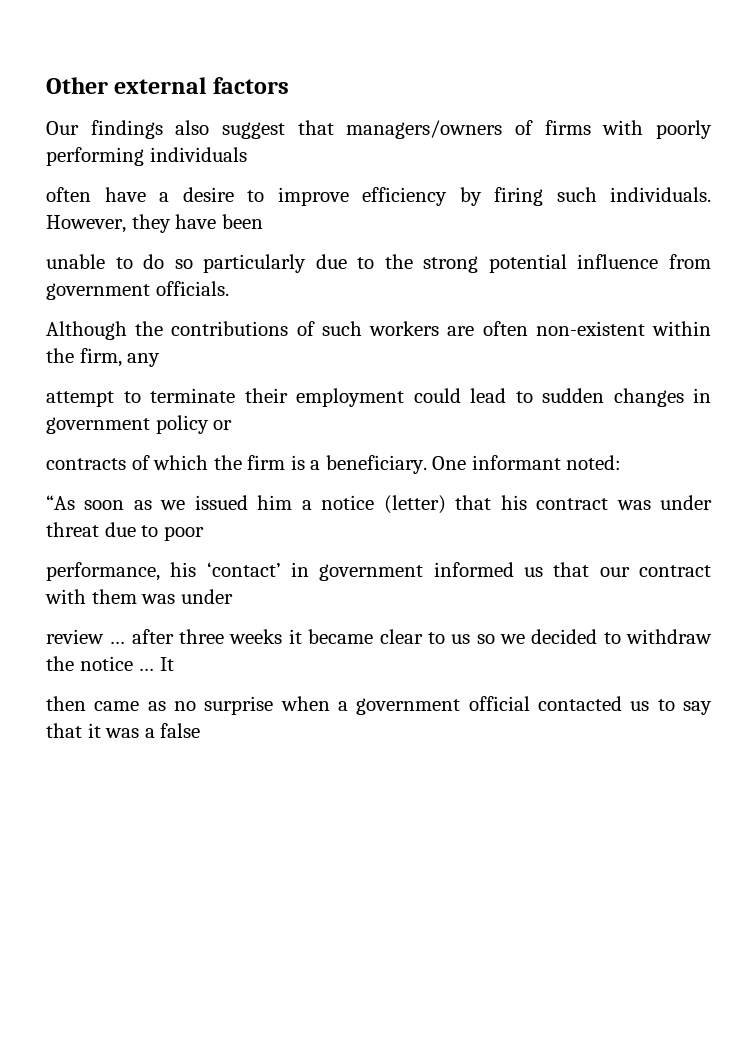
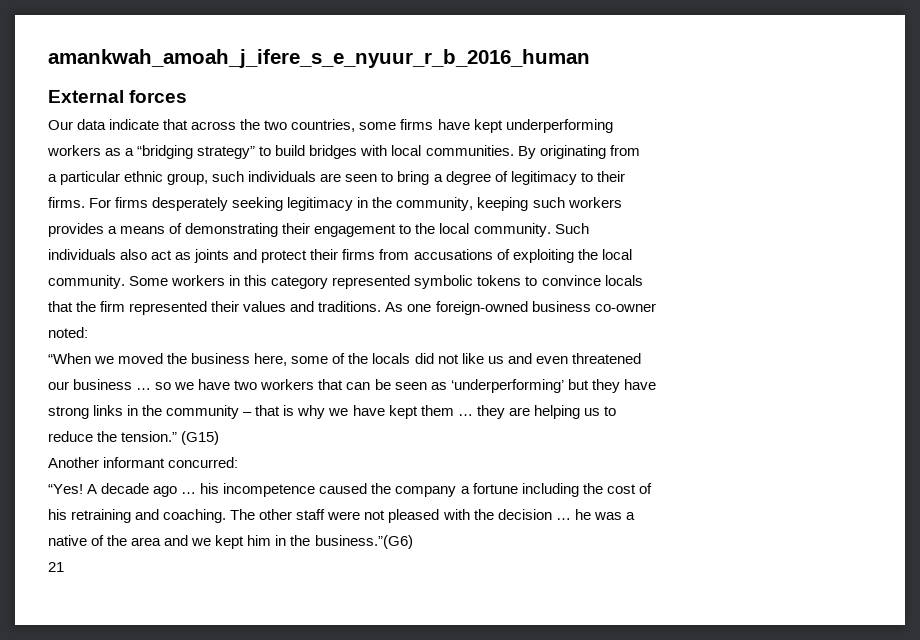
- Other external factors
- Our findings also suggest that managers/owners of firms with poorly performing individuals
- often have a desire to improve efficiency by firing such individuals. However, they have been
- unable to do so particularly due to the strong potential influence from government officials.
- Although the contributions of such workers are often non-existent within the firm, any
- attempt to terminate their employment could lead to sudden changes in government policy or
- contracts of which the firm is a beneficiary. One informant noted:
- “As soon as we issued him a notice (letter) that his contract was under threat due to poor
- performance, his ‘contact’ in government informed us that our contract with them was under
- review … after three weeks it became clear to us so we decided to withdraw the notice … It
- then came as no surprise when a government official contacted us to say that it was a false
+ amankwah_amoah_j_ifere_s_e_nyuur_r_b_2016_human
+ External forces
+ Our data indicate that across the two countries, some firms have kept underperforming
+ workers as a “bridging strategy” to build bridges with local communities. By originating from
+ a particular ethnic group, such individuals are seen to bring a degree of legitimacy to their
+ firms. For firms desperately seeking legitimacy in the community, keeping such workers
+ provides a means of demonstrating their engagement to the local community. Such
+ individuals also act as joints and protect their firms from accusations of exploiting the local
+ community. Some workers in this category represented symbolic tokens to convince locals
+ that the firm represented their values and traditions. As one foreign-owned business co-owner
+ noted:
+ “When we moved the business here, some of the locals did not like us and even threatened
+ our business … so we have two workers that can be seen as ‘underperforming’ but they have
+ strong links in the community – that is why we have kept them … they are helping us to
+ reduce the tension.” (G15)
+ Another informant concurred:
+ “Yes! A decade ago … his incompetence caused the company a fortune including the cost of
+ his retraining and coaching. The other staff were not pleased with the decision … he was a
+ native of the area and we kept him in the business.”(G6)
+ 21

